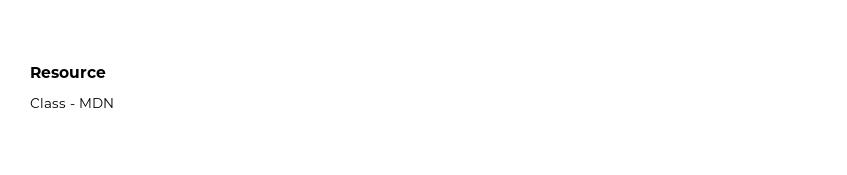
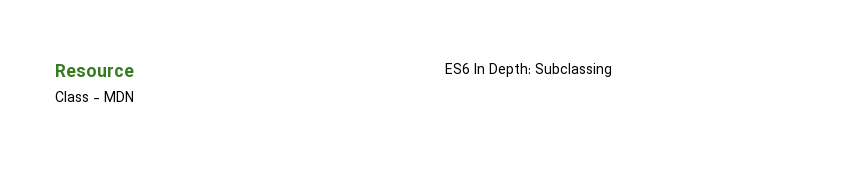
+ ES6 In Depth: Subclassing

